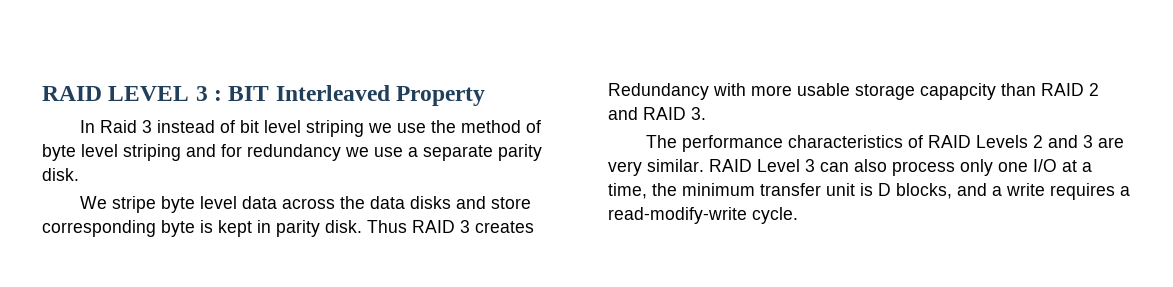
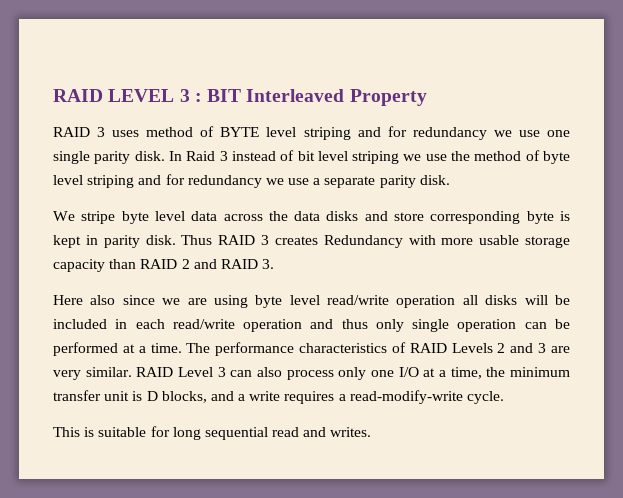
+ RAID 3 uses method of BYTE level striping and for redundancy we use one single parity disk.
- Thus RAID 3 creates Redundancy with more usable storage capapcity than RAID 2 and RAID 3.
+ Thus RAID 3 creates Redundancy with more usable storage capacity than RAID 2 and RAID 3.
+ Here also since we are using byte level read/write operation all disks will be included in each read/write operation and thus only single operation can be performed at a time.
+ This is suitable for long sequential read and writes.

